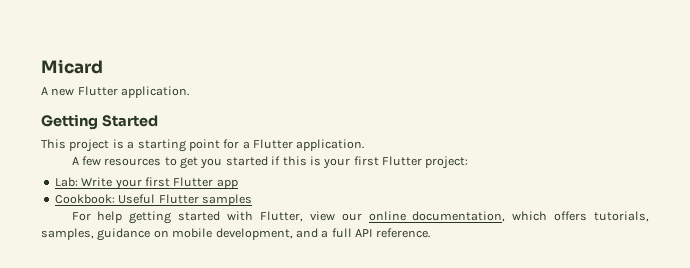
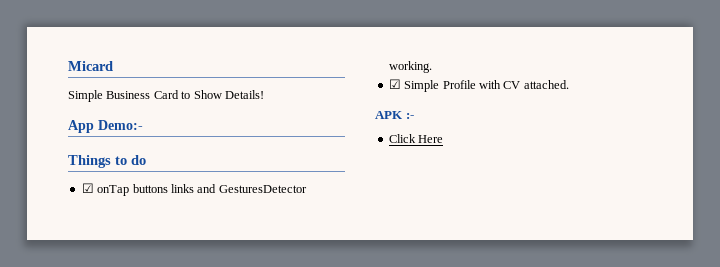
- A new Flutter application.
- Getting Started
- This project is a starting point for a Flutter application.
- A few resources to get you started if this is your first Flutter project:
- Lab: Write your first Flutter app
- Cookbook: Useful Flutter samples
- For help getting started with Flutter, view our online documentation, which offers tutorials, samples, guidance on mobile development, and a full API reference.
+ Simple Business Card to Show Details!
+ App Demo:-
+ Things to do
+ ☑ onTap buttons links and GesturesDetector working.
+ ☑ Simple Profile with CV attached.
+ APK :-
+ Click Here

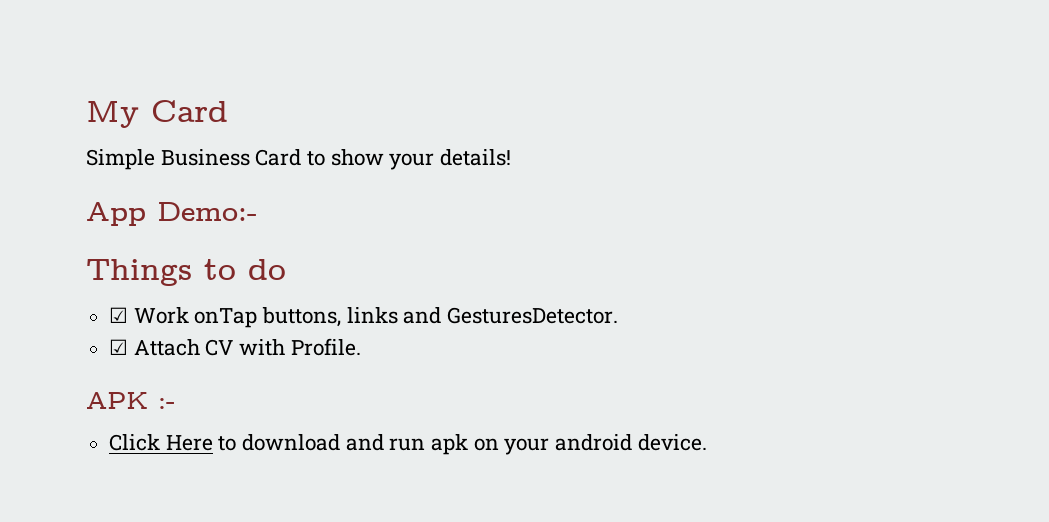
- Micard
+ My Card
- Simple Business Card to Show Details!
+ Simple Business Card to show your details!
- ☑ onTap buttons links and GesturesDetector working.
- ☑ Simple Profile with CV attached.
+ ☑ Work onTap buttons, links and GesturesDetector.
+ ☑ Attach CV with Profile.
  APK :-
- Click Here
+ Click Here to download and run apk on your android device.

